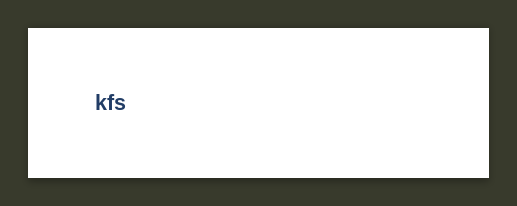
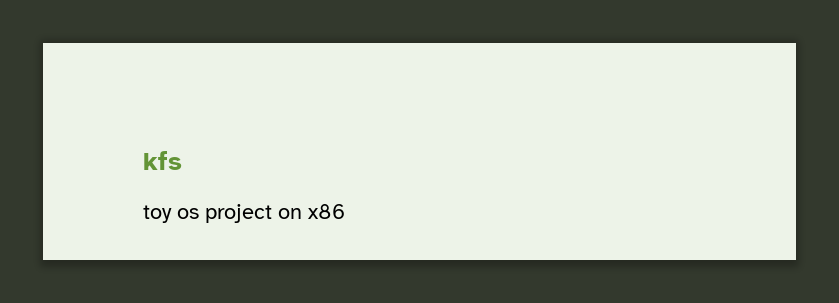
+ toy os project on x86

